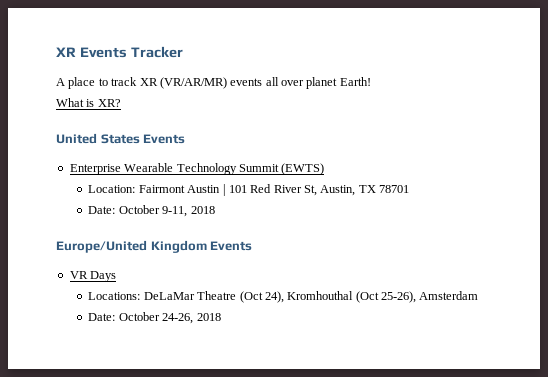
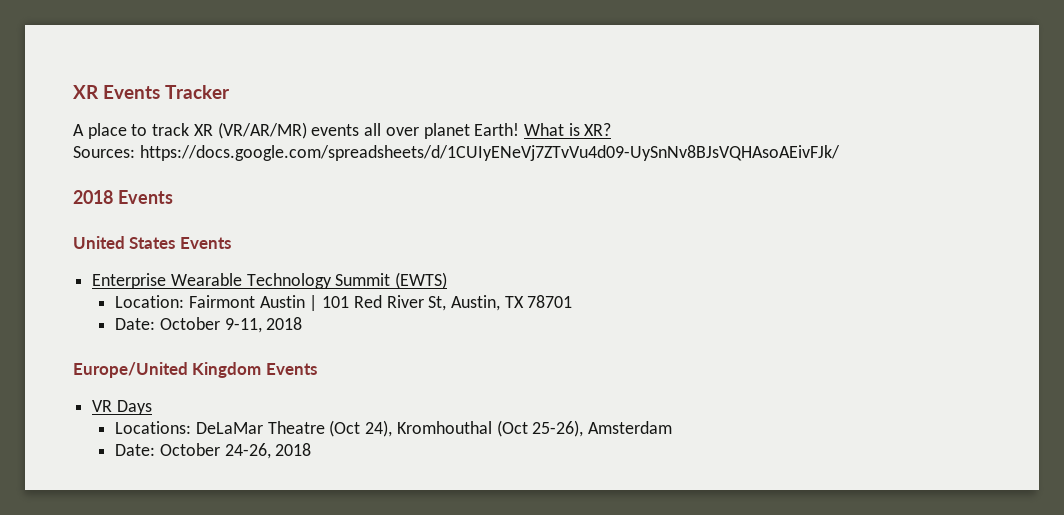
- A place to track XR (VR/AR/MR) events all over planet Earth!
- What is XR?
+ A place to track XR (VR/AR/MR) events all over planet Earth! What is XR?
+ Sources: https://docs.google.com/spreadsheets/d/1CUIyENeVj7ZTvVu4d09-UySnNv8BJsVQHAsoAEivFJk/
+ 2018 Events

